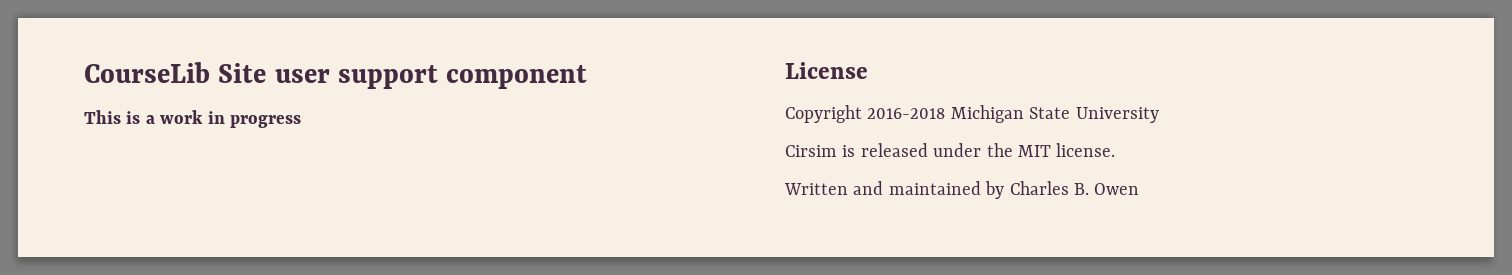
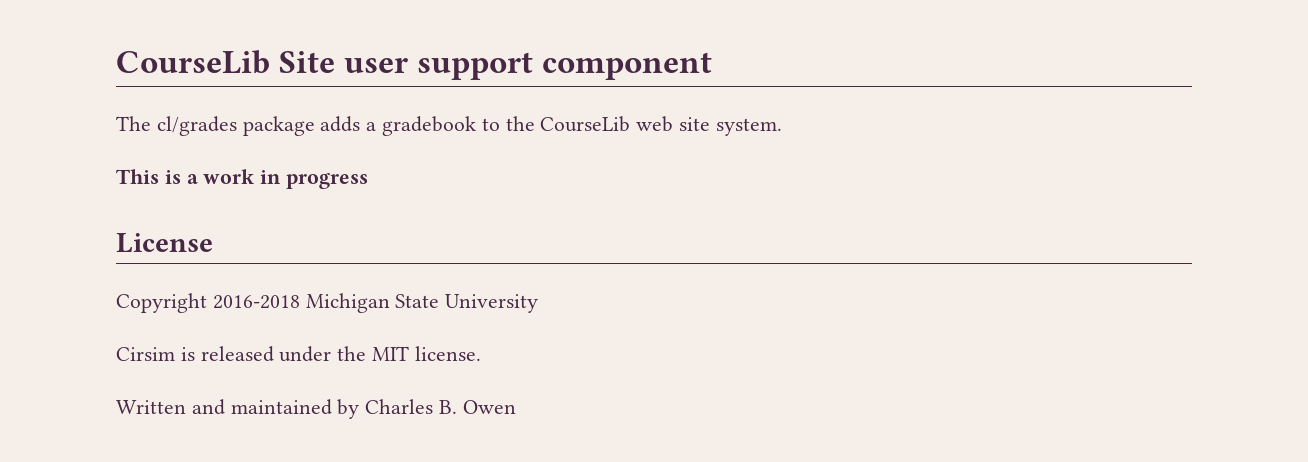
+ The cl/grades package adds a gradebook to the CourseLib web site system.

